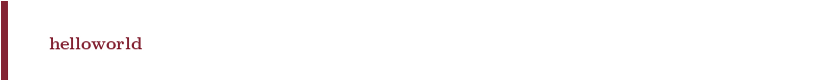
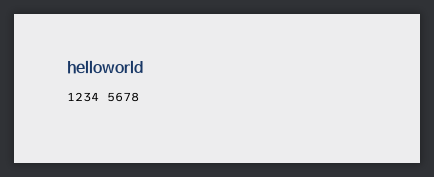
+ 1234 5678

